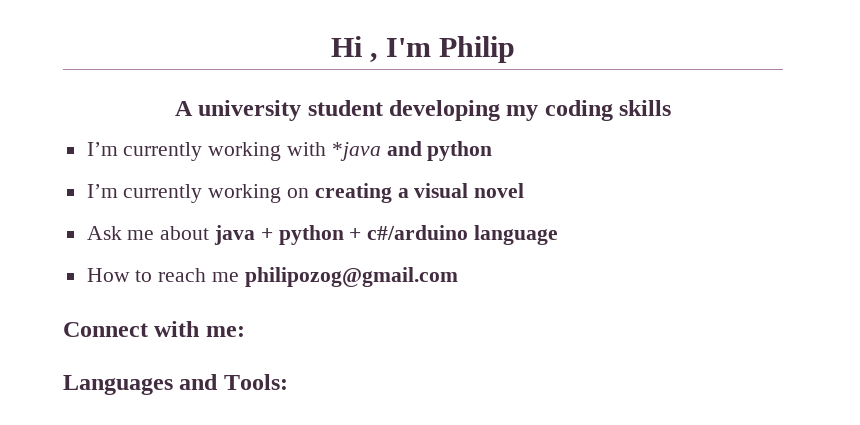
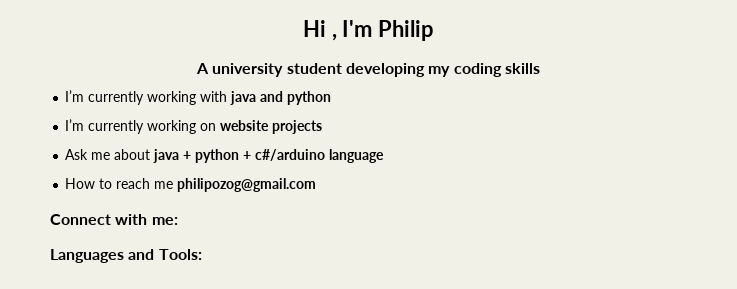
- I’m currently working with *java and python
+ I’m currently working with java and python
- I’m currently working on creating a visual novel
+ I’m currently working on website projects

